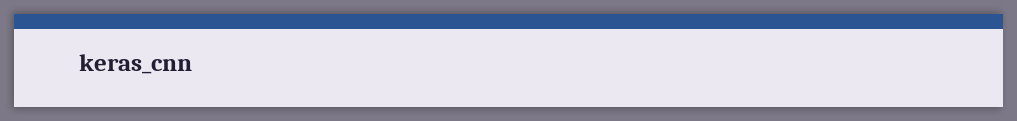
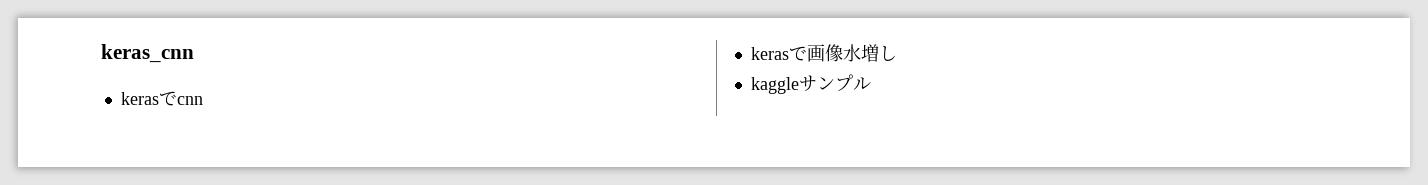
+ kerasでcnn
+ kerasで画像水増し
+ kaggleサンプル

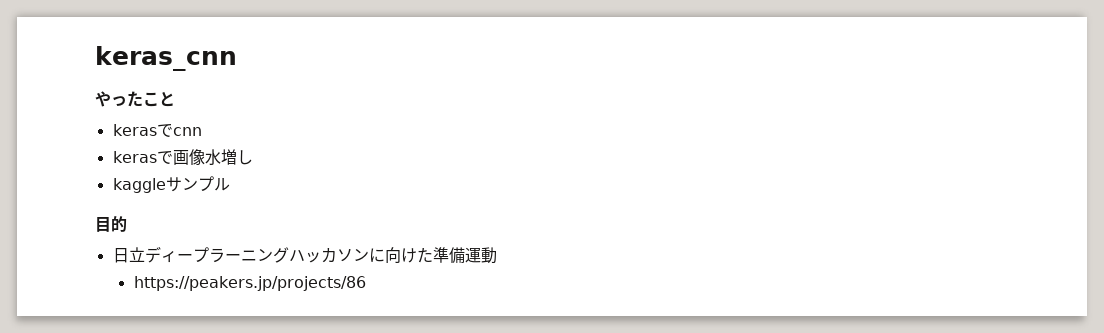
+ やったこと
+ 目的
+ 日立ディープラーニングハッカソンに向けた準備運動
+ https://peakers.jp/projects/86

